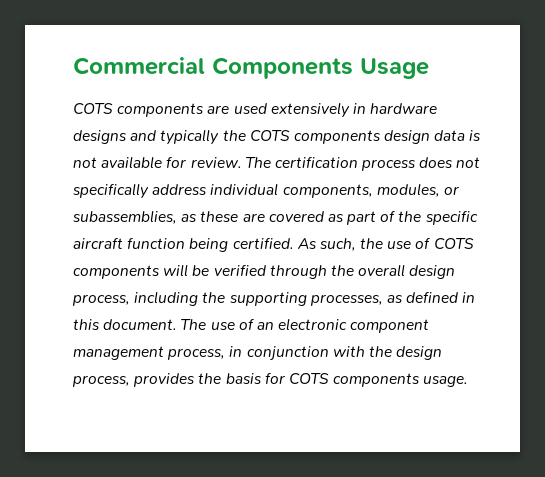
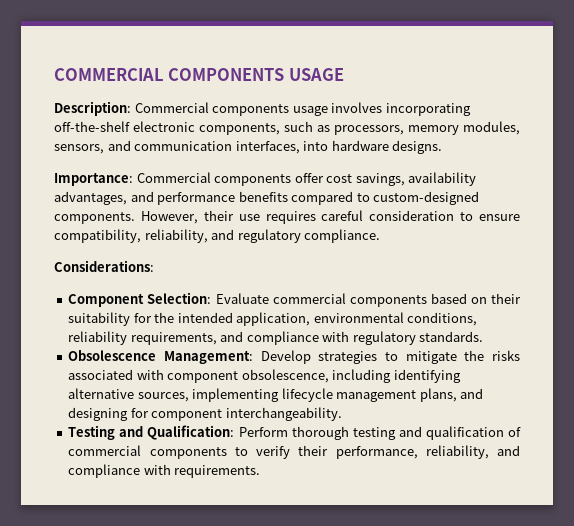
- Commercial Components Usage
- COTS components are used extensively in hardware designs and typically the COTS components design data is not available for review. The certification process does not specifically address individual components, modules, or subassemblies, as these are covered as part of the specific aircraft function being certified. As such, the use of COTS components will be verified through the overall design process, including the supporting processes, as defined in this document. The use of an electronic component management process, in conjunction with the design process, provides the basis for COTS components usage.
+ COMMERCIAL COMPONENTS USAGE
+ Description: Commercial components usage involves incorporating off-the-shelf electronic components, such as processors, memory modules, sensors, and communication interfaces, into hardware designs.
+ Importance: Commercial components offer cost savings, availability advantages, and performance benefits compared to custom-designed components. However, their use requires careful consideration to ensure compatibility, reliability, and regulatory compliance.
+ Considerations:
+ Component Selection: Evaluate commercial components based on their suitability for the intended application, environmental conditions, reliability requirements, and compliance with regulatory standards.
+ Obsolescence Management: Develop strategies to mitigate the risks associated with component obsolescence, including identifying alternative sources, implementing lifecycle management plans, and designing for component interchangeability.
+ Testing and Qualification: Perform thorough testing and qualification of commercial components to verify their performance, reliability, and compliance with requirements.

